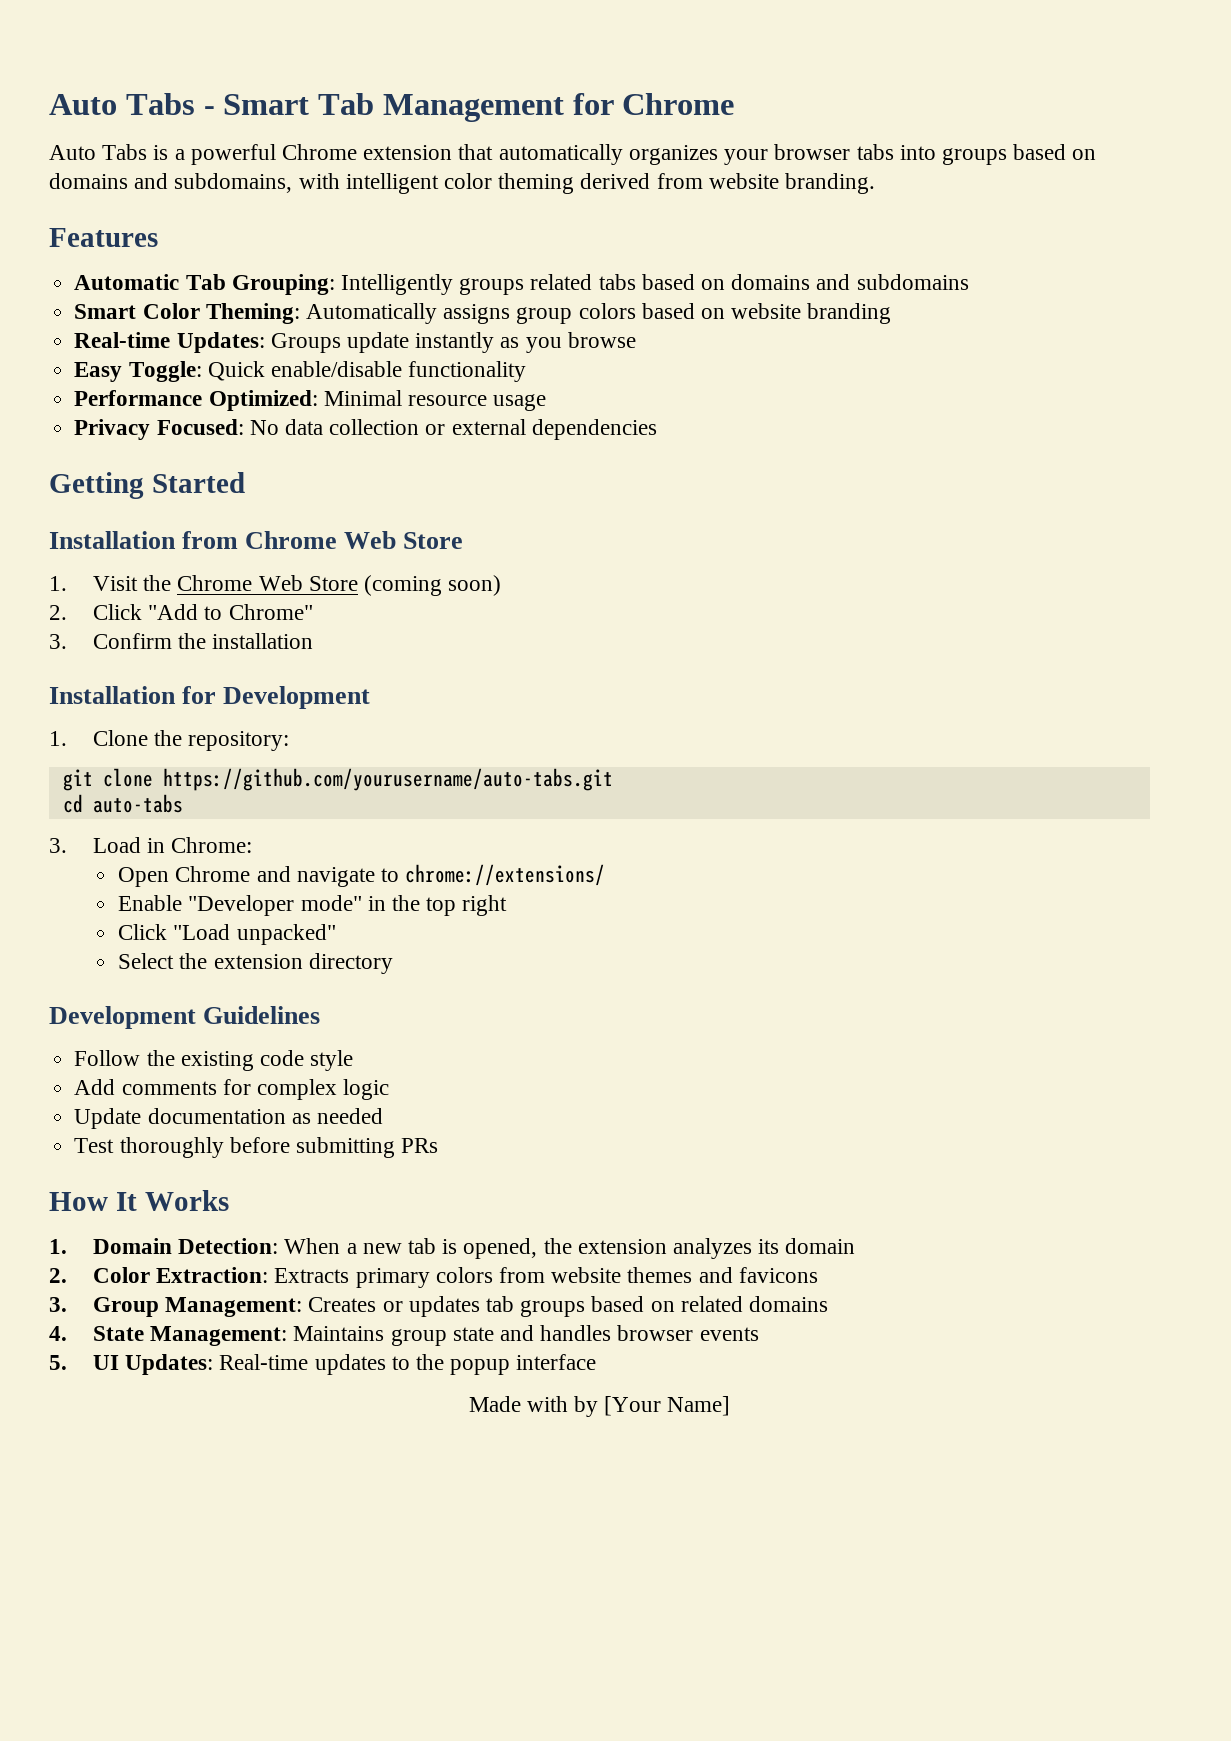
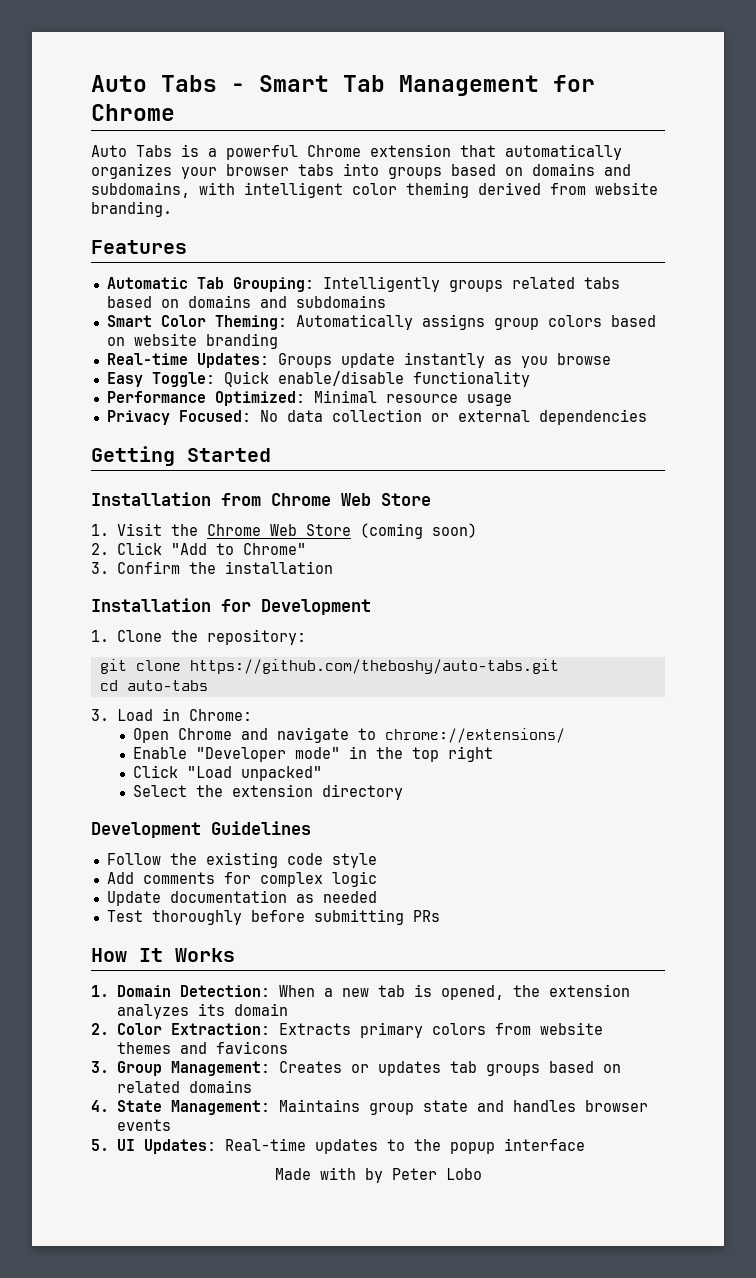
- git clone https://github.com/yourusername/auto-tabs.git
+ git clone https://github.com/theboshy/auto-tabs.git
- Made with by [Your Name]
+ Made with by Peter Lobo

